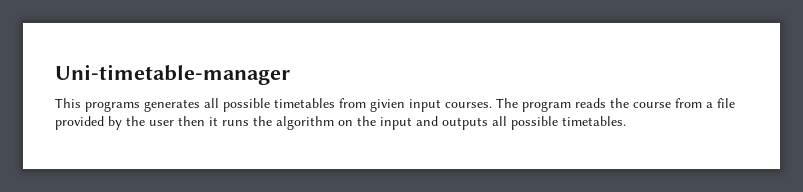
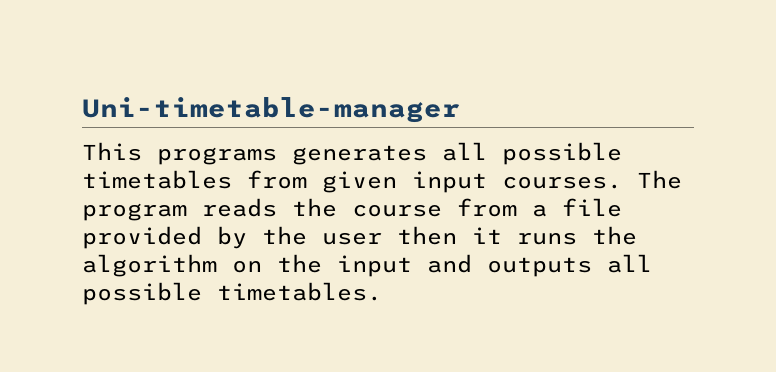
- This programs generates all possible timetables from givien input courses.
+ This programs generates all possible timetables from given input courses.

